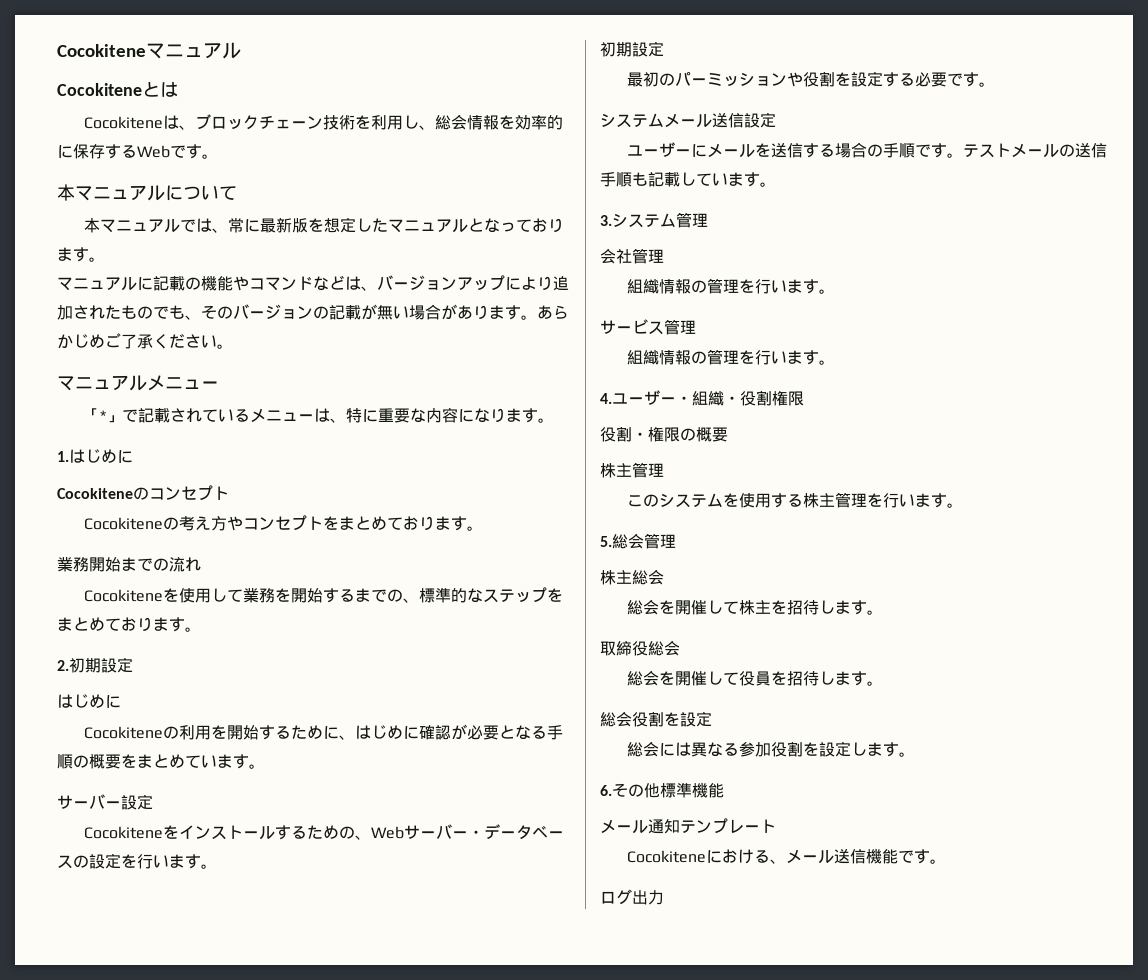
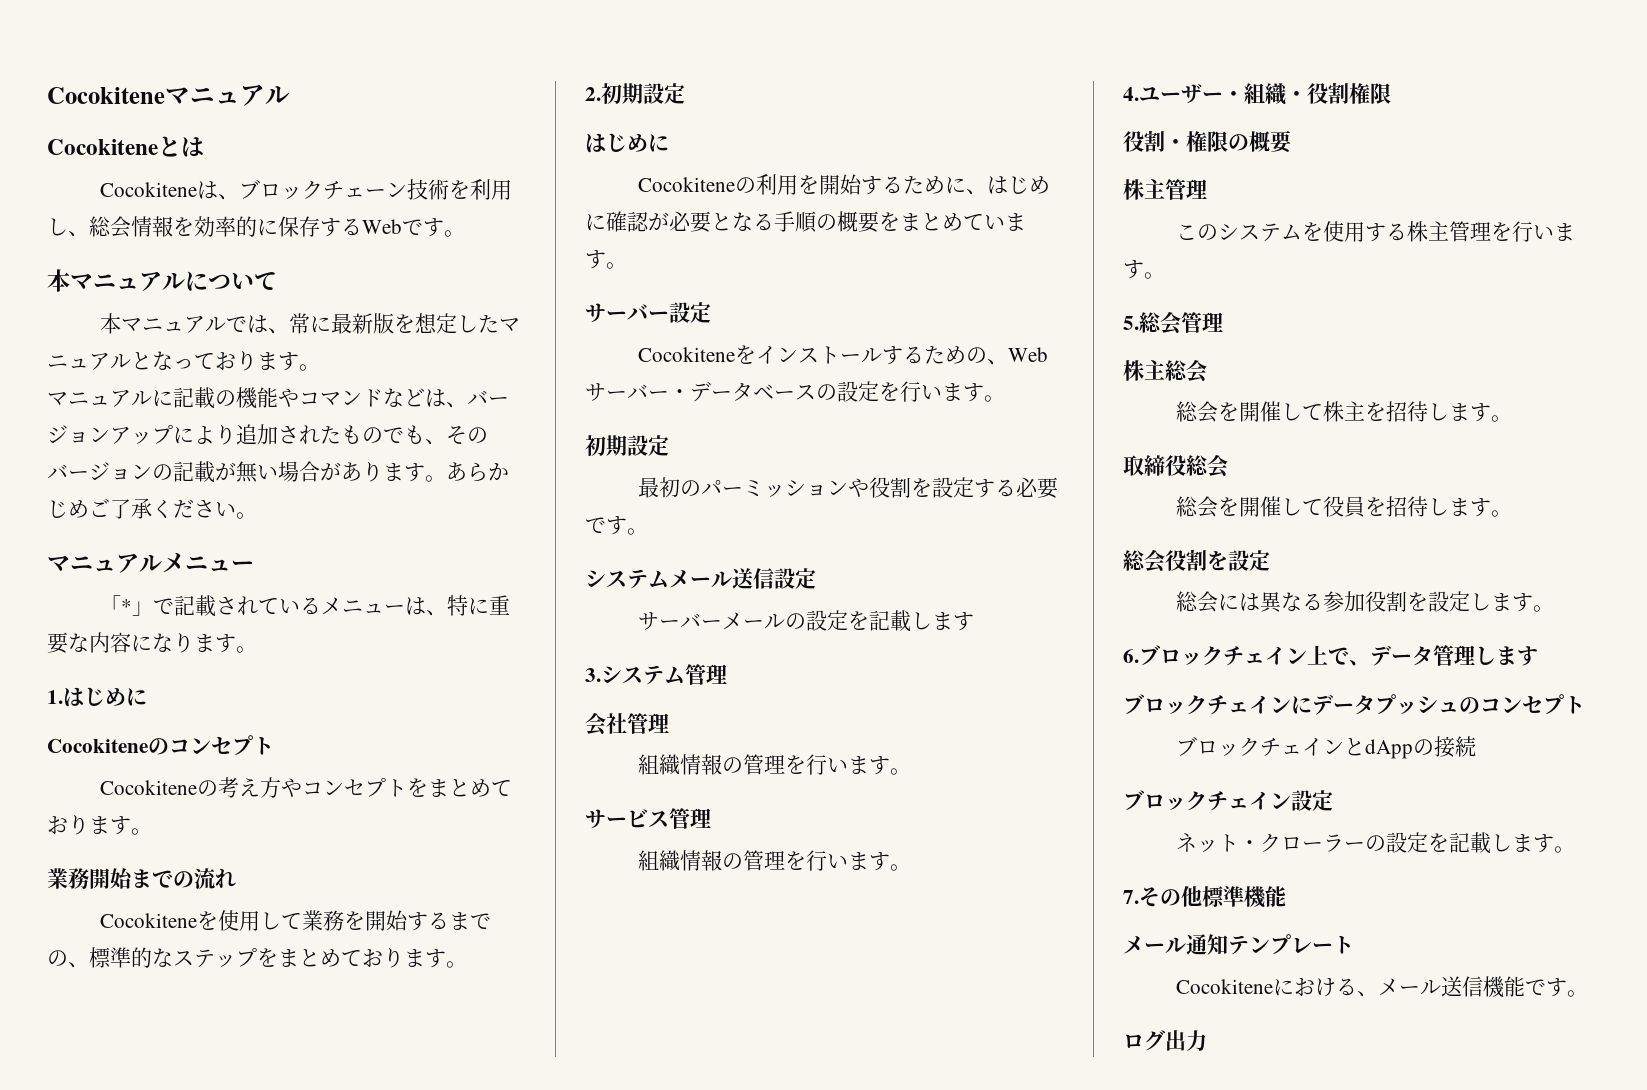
- ユーザーにメールを送信する場合の手順です。テストメールの送信手順も記載しています。
+ サーバーメールの設定を記載します
- 6.その他標準機能
+ 6.ブロックチェイン上で、データ管理します
+ ブロックチェインにデータプッシュのコンセプト
+ ブロックチェインとdAppの接続
+ ブロックチェイン設定
+ ネット・クローラーの設定を記載します。
+ 7.その他標準機能

